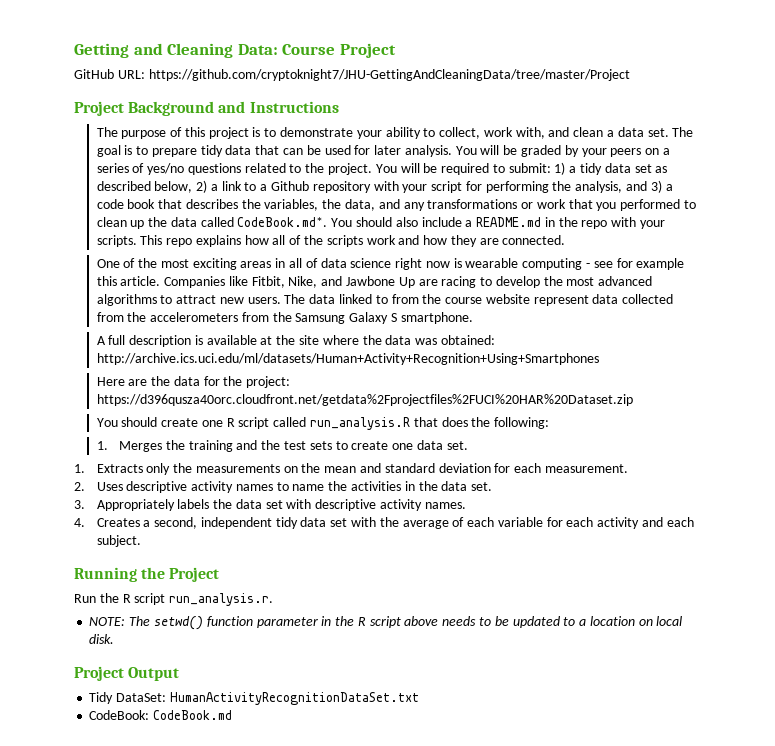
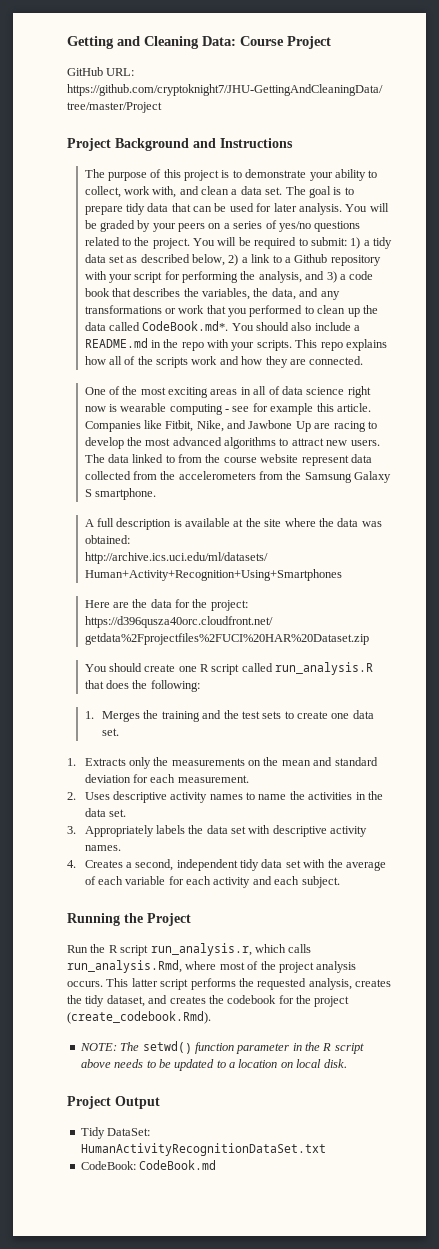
- Run the R script run_analysis.r.
+ Run the R script run_analysis.r, which calls run_analysis.Rmd, where most of the project analysis occurs. This latter script performs the requested analysis, creates the tidy dataset, and creates the codebook for the project (create_codebook.Rmd).

